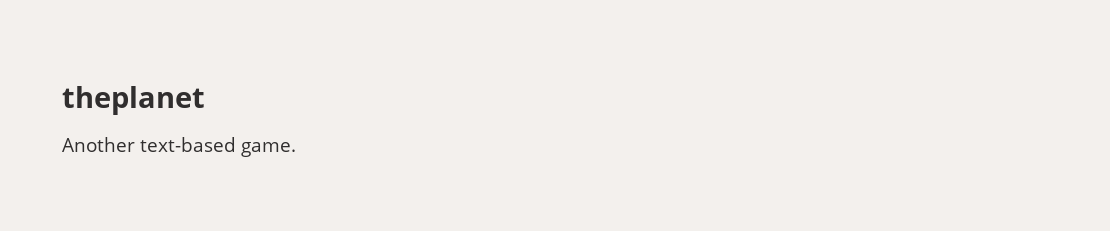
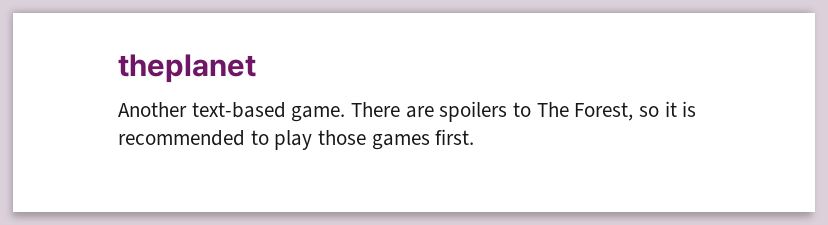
+ There are spoilers to The Forest, so it is recommended to play those games first.

